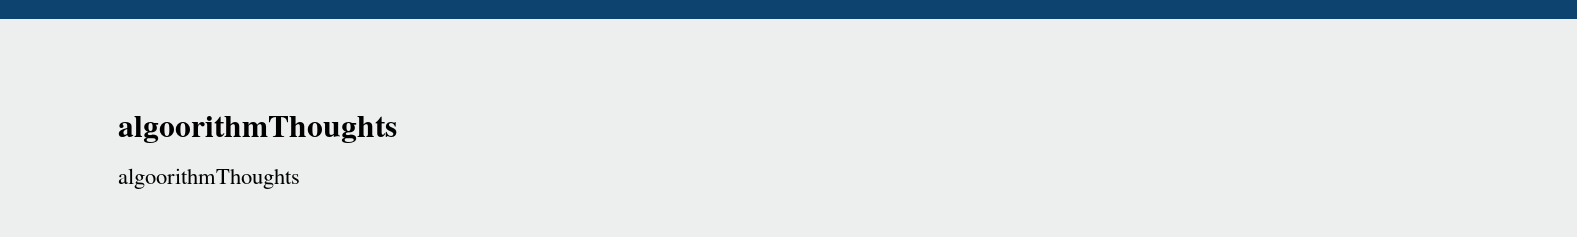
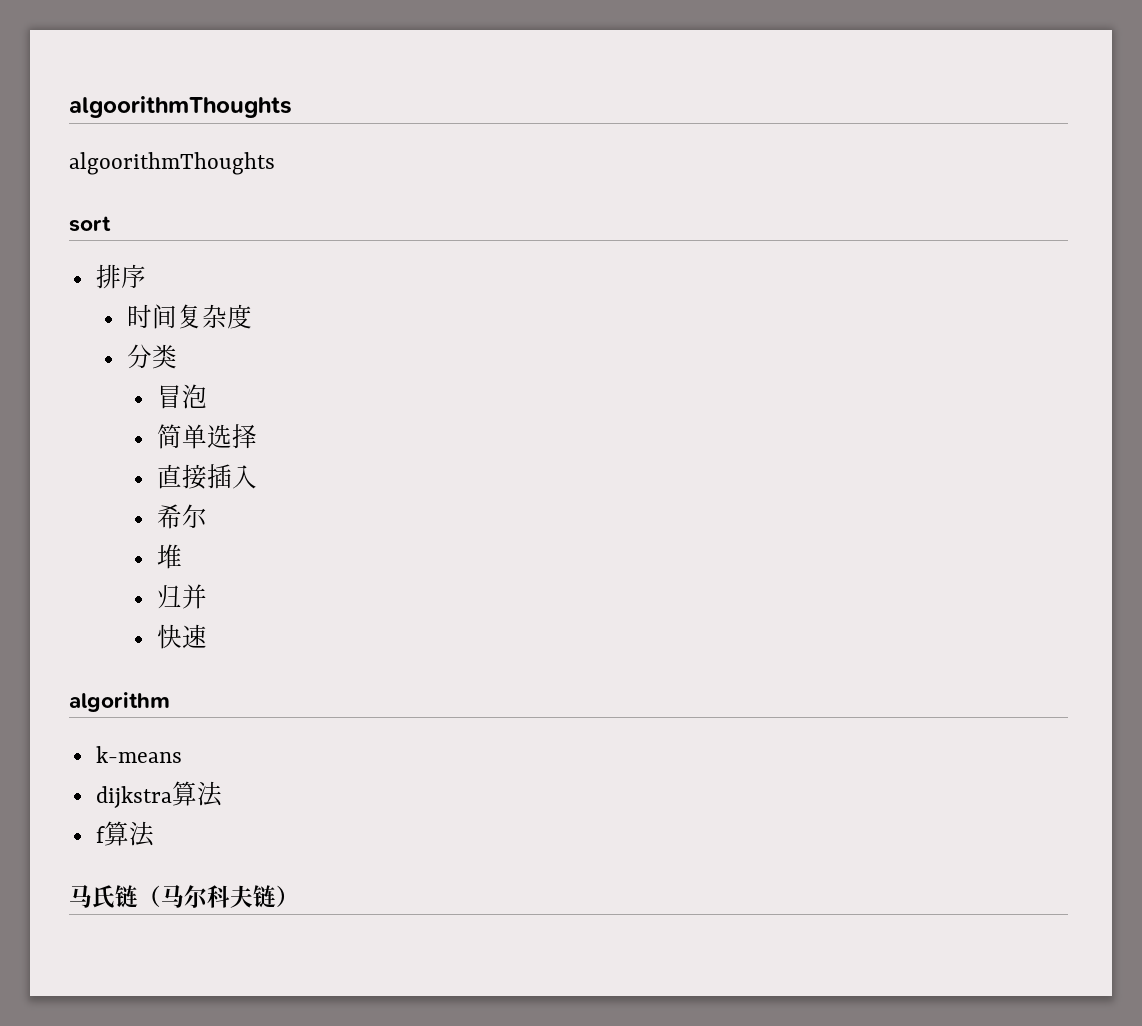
+ sort
+ 排序
+ 时间复杂度
+ 分类
+ 冒泡
+ 简单选择
+ 直接插入
+ 希尔
+ 堆
+ 归并
+ 快速
+ algorithm
+ k-means
+ dijkstra算法
+ f算法
+ 马氏链（马尔科夫链）

